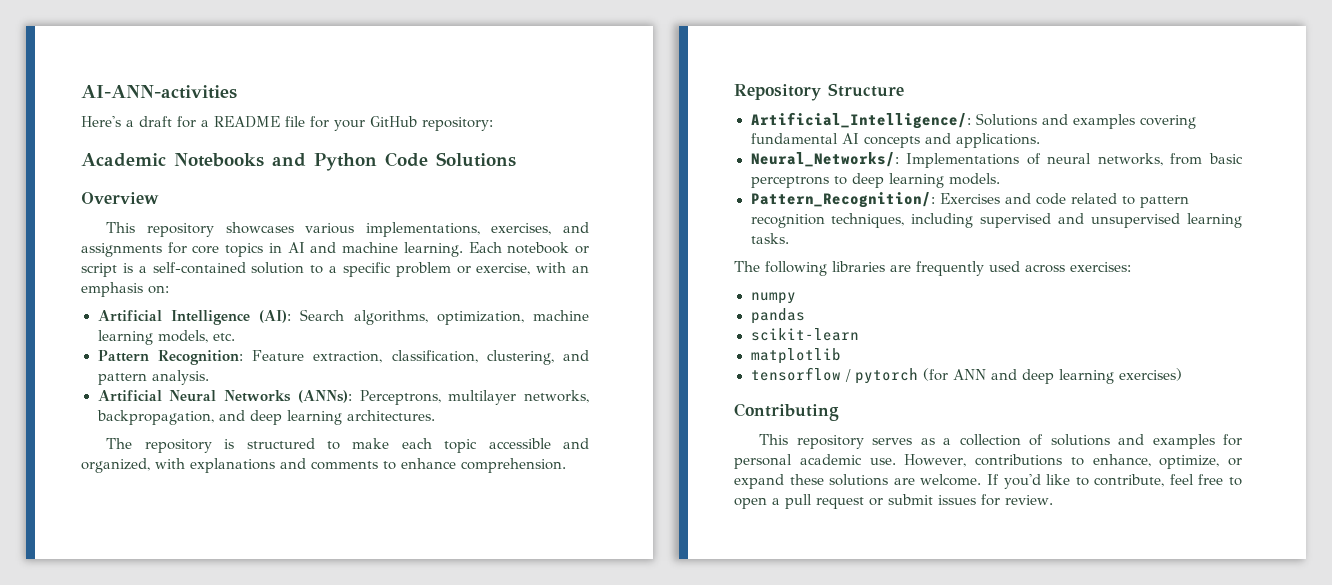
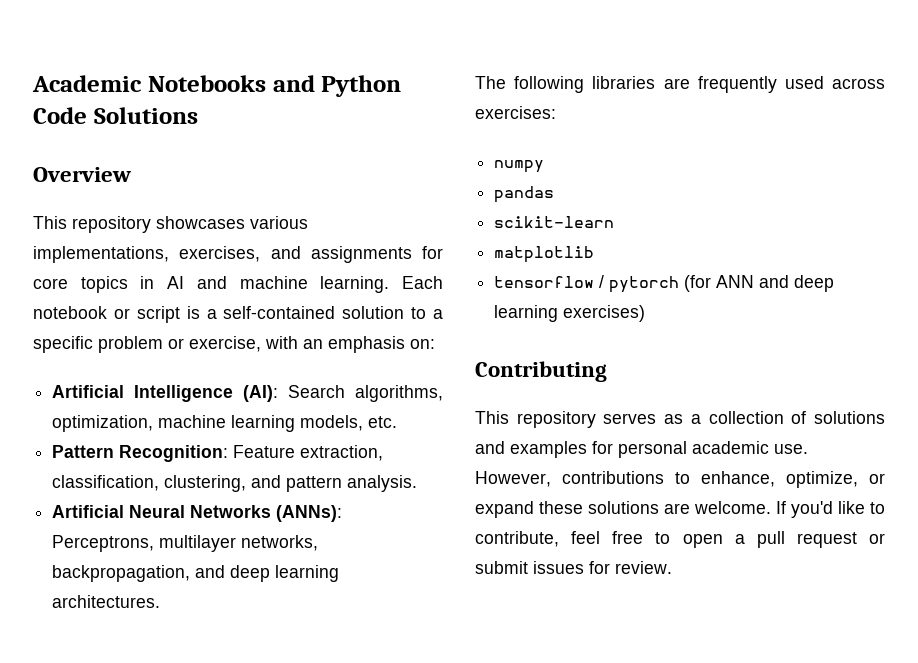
- AI-ANN-activities
- Here's a draft for a README file for your GitHub repository:
- The repository is structured to make each topic accessible and organized, with explanations and comments to enhance comprehension.
- Repository Structure
- Artificial_Intelligence/: Solutions and examples covering fundamental AI concepts and applications.
- Neural_Networks/: Implementations of neural networks, from basic perceptrons to deep learning models.
- Pattern_Recognition/: Exercises and code related to pattern recognition techniques, including supervised and unsupervised learning tasks.

